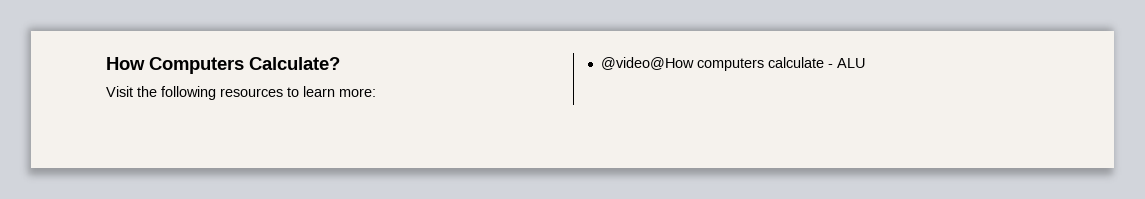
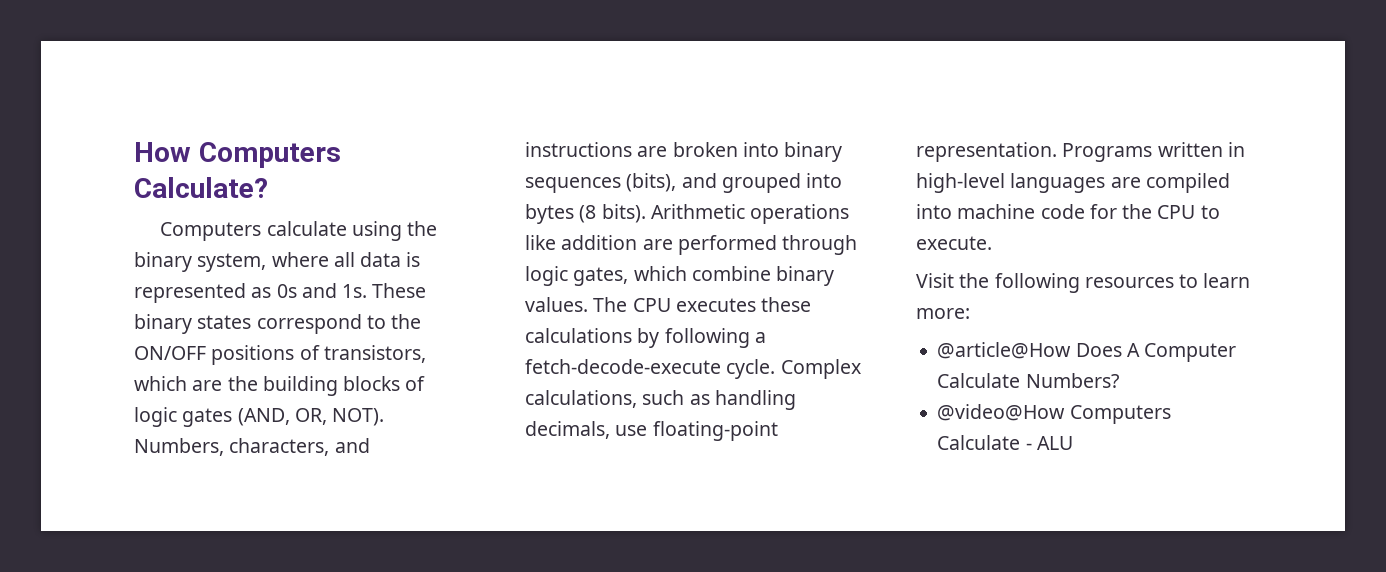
+ Computers calculate using the binary system, where all data is represented as 0s and 1s. These binary states correspond to the ON/OFF positions of transistors, which are the building blocks of logic gates (AND, OR, NOT). Numbers, characters, and instructions are broken into binary sequences (bits), and grouped into bytes (8 bits). Arithmetic operations like addition are performed through logic gates, which combine binary values. The CPU executes these calculations by following a fetch-decode-execute cycle. Complex calculations, such as handling decimals, use floating-point representation. Programs written in high-level languages are compiled into machine code for the CPU to execute.
+ @article@How Does A Computer Calculate Numbers?
- @video@How computers calculate - ALU
+ @video@How Computers Calculate - ALU

